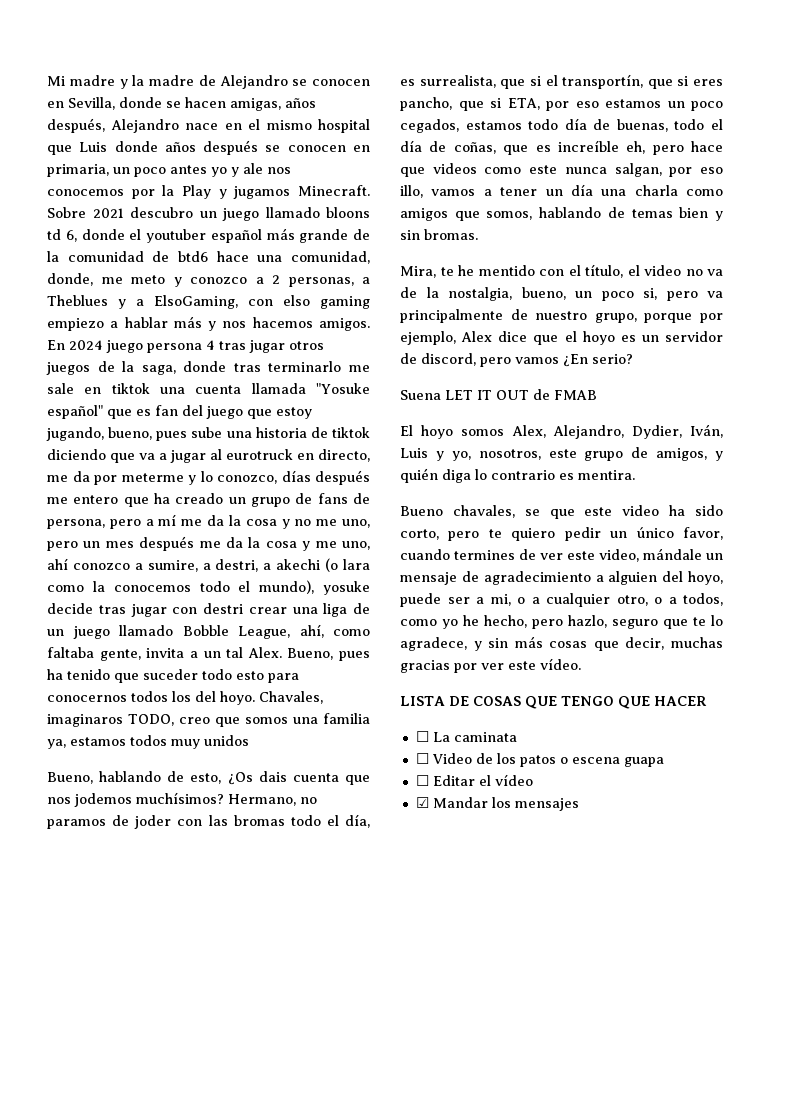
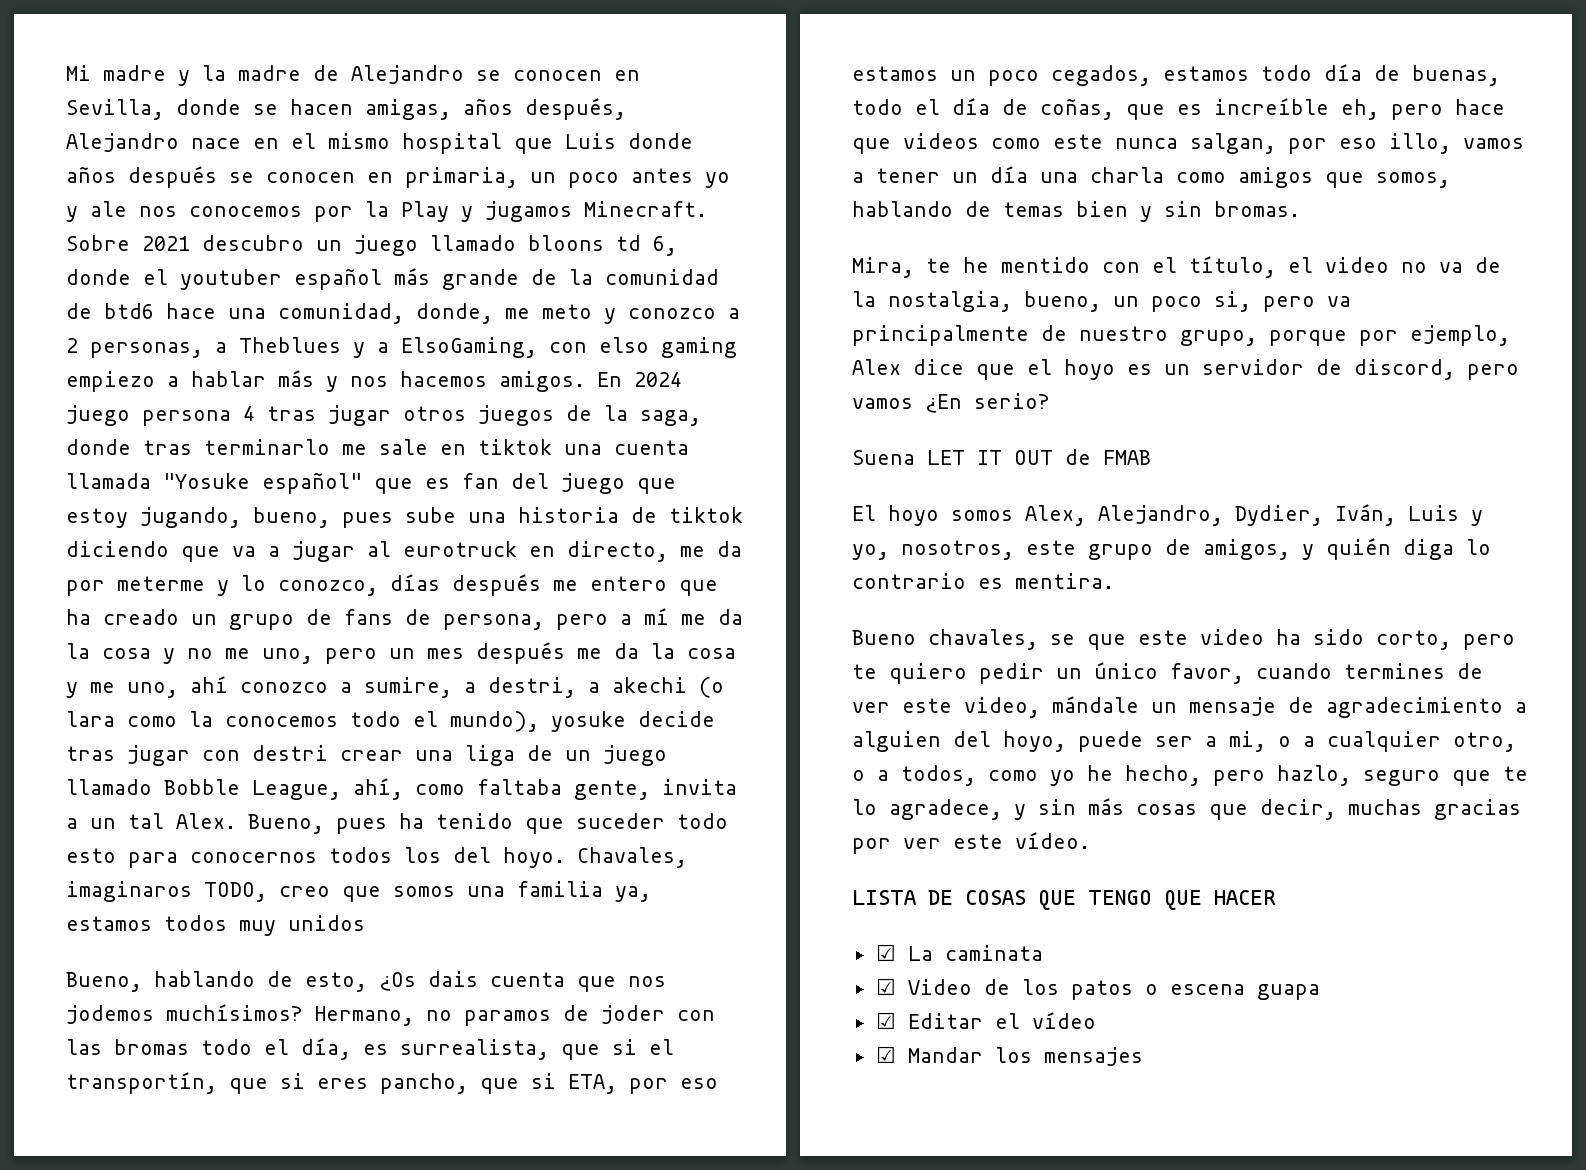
- ☐ La caminata
+ ☑ La caminata
- ☐ Video de los patos o escena guapa
+ ☑ Video de los patos o escena guapa
- ☐ Editar el vídeo
+ ☑ Editar el vídeo

